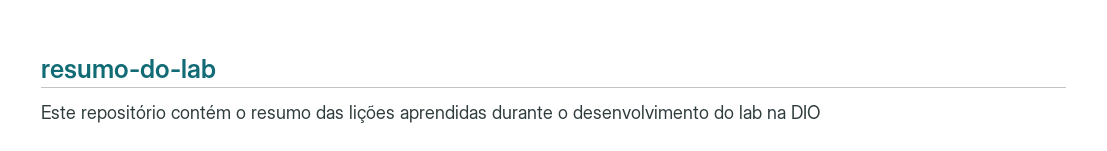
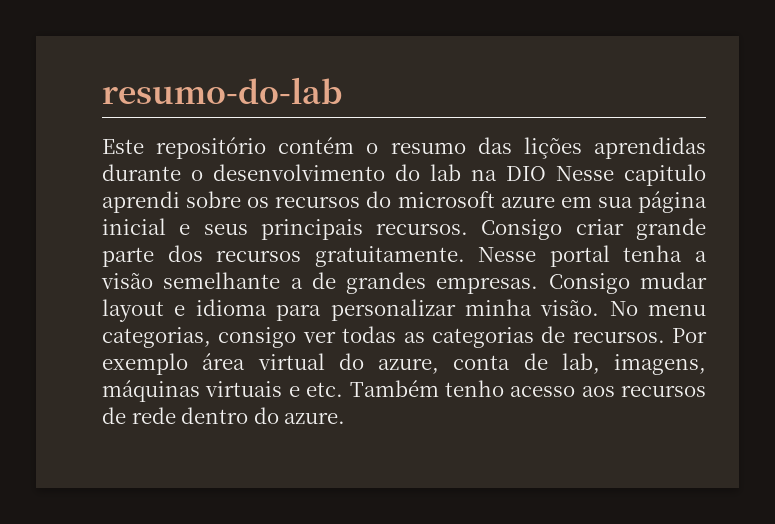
- Este repositório contém o resumo das lições aprendidas durante o desenvolvimento do lab na DIO
+ Este repositório contém o resumo das lições aprendidas durante o desenvolvimento do lab na DIO Nesse capitulo aprendi sobre os recursos do microsoft azure em sua página inicial e seus principais recursos. Consigo criar grande parte dos recursos gratuitamente. Nesse portal tenha a visão semelhante a de grandes empresas. Consigo mudar layout e idioma para personalizar minha visão. No menu categorias, consigo ver todas as categorias de recursos. Por exemplo área virtual do azure, conta de lab, imagens, máquinas virtuais e etc. Também tenho acesso aos recursos de rede dentro do azure.

